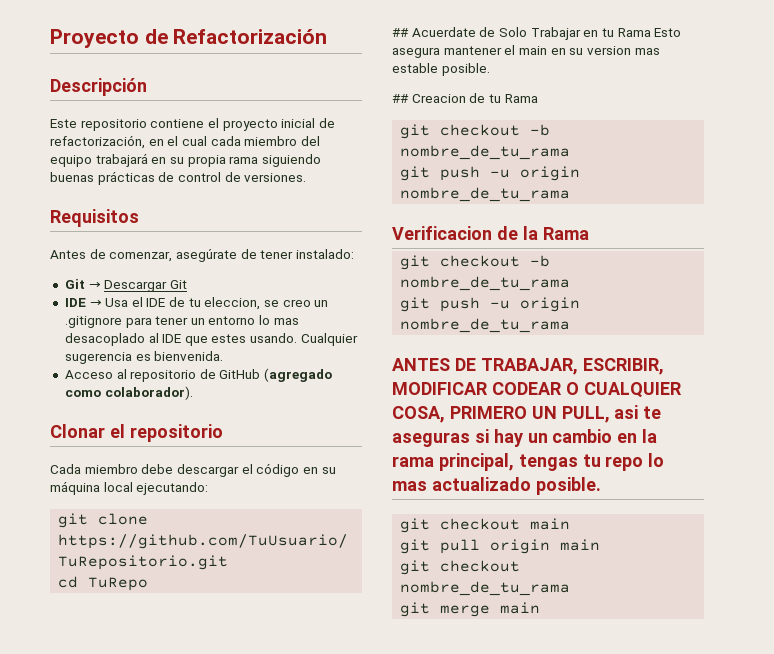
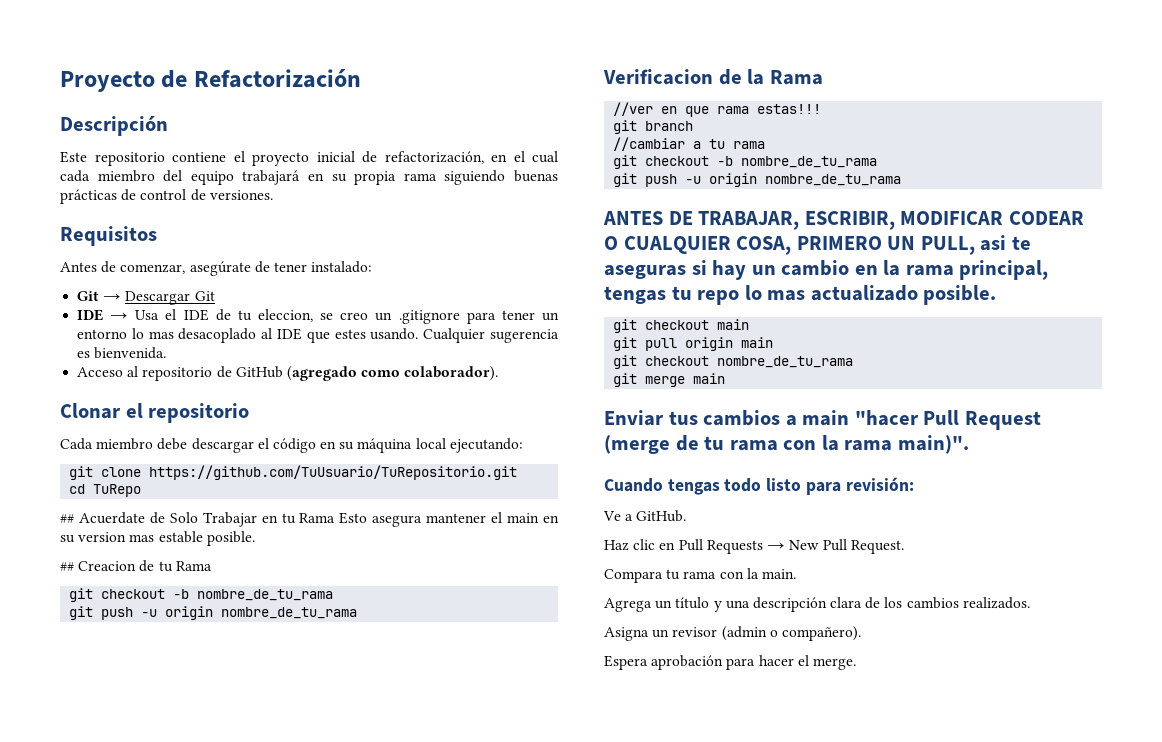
+ //ver en que rama estas!!!
+ git branch
+ //cambiar a tu rama
+ Enviar tus cambios a main "hacer Pull Request (merge de tu rama con la rama main)".
+ Cuando tengas todo listo para revisión:
+ Ve a GitHub.
+ Haz clic en Pull Requests → New Pull Request.
+ Compara tu rama con la main.
+ Agrega un título y una descripción clara de los cambios realizados.
+ Asigna un revisor (admin o compañero).
+ Espera aprobación para hacer el merge.

